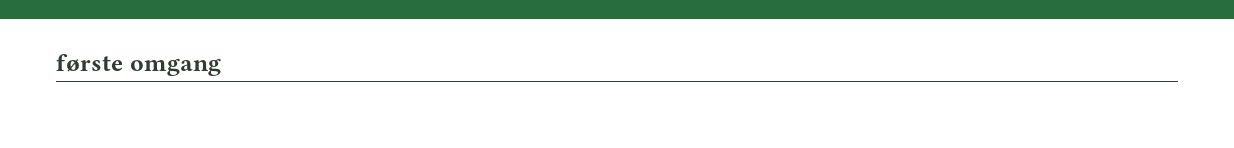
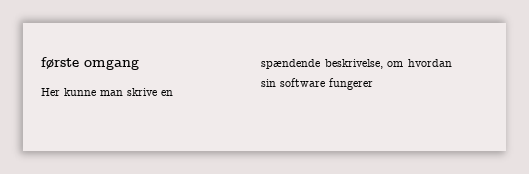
+ Her kunne man skrive en spændende beskrivelse, om hvordan sin software fungerer

